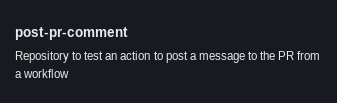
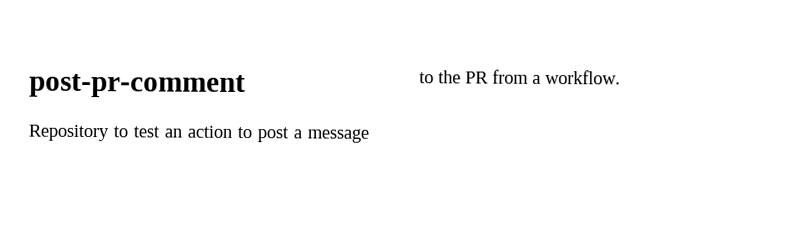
- Repository to test an action to post a message to the PR from a workflow
+ Repository to test an action to post a message to the PR from a workflow.

